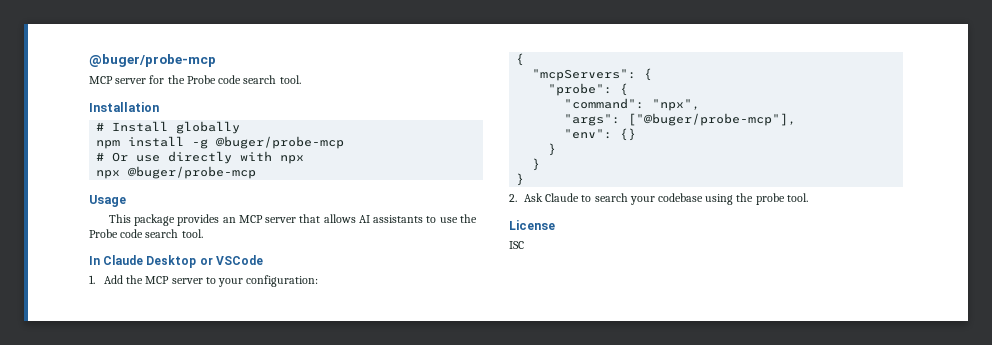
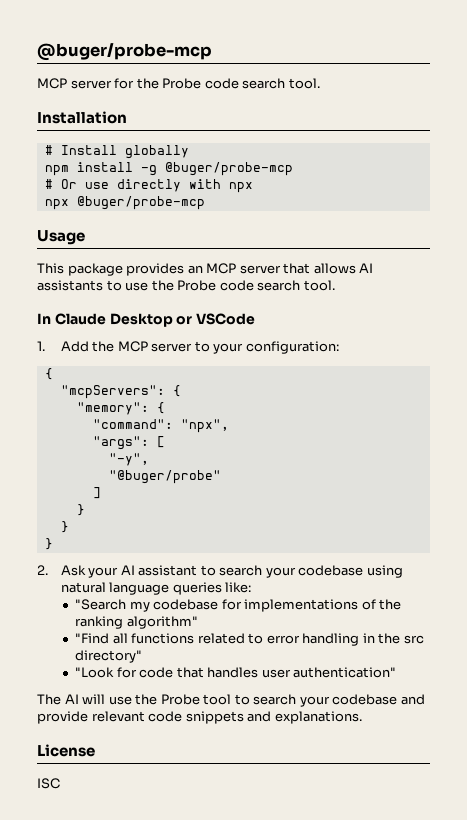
- "probe": {
+ "memory": {
- "args": ["@buger/probe-mcp"],
- "env": {}
+ "args": [
+ "-y",
+ "@buger/probe"
+ ]
- 2. Ask Claude to search your codebase using the probe tool.
+ 2. Ask your AI assistant to search your codebase using natural language queries like:
+ "Search my codebase for implementations of the ranking algorithm"
+ "Find all functions related to error handling in the src directory"
+ "Look for code that handles user authentication"
+ The AI will use the Probe tool to search your codebase and provide relevant code snippets and explanations.

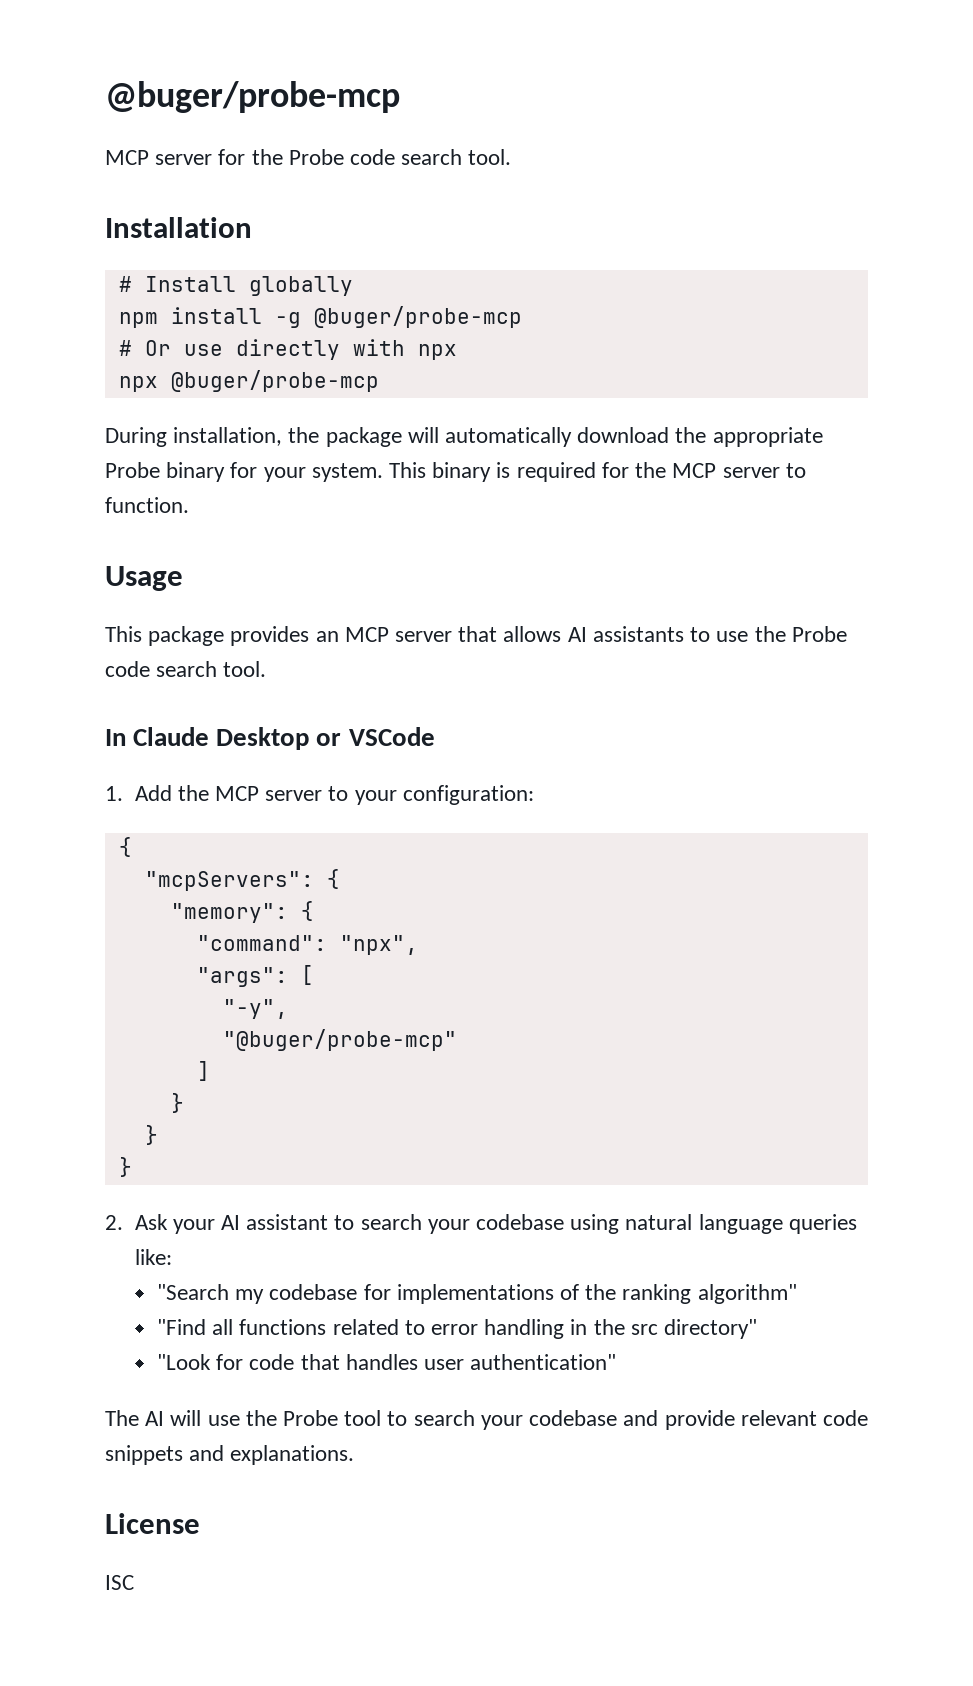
+ During installation, the package will automatically download the appropriate Probe binary for your system. This binary is required for the MCP server to function.
- "@buger/probe"
+ "@buger/probe-mcp"

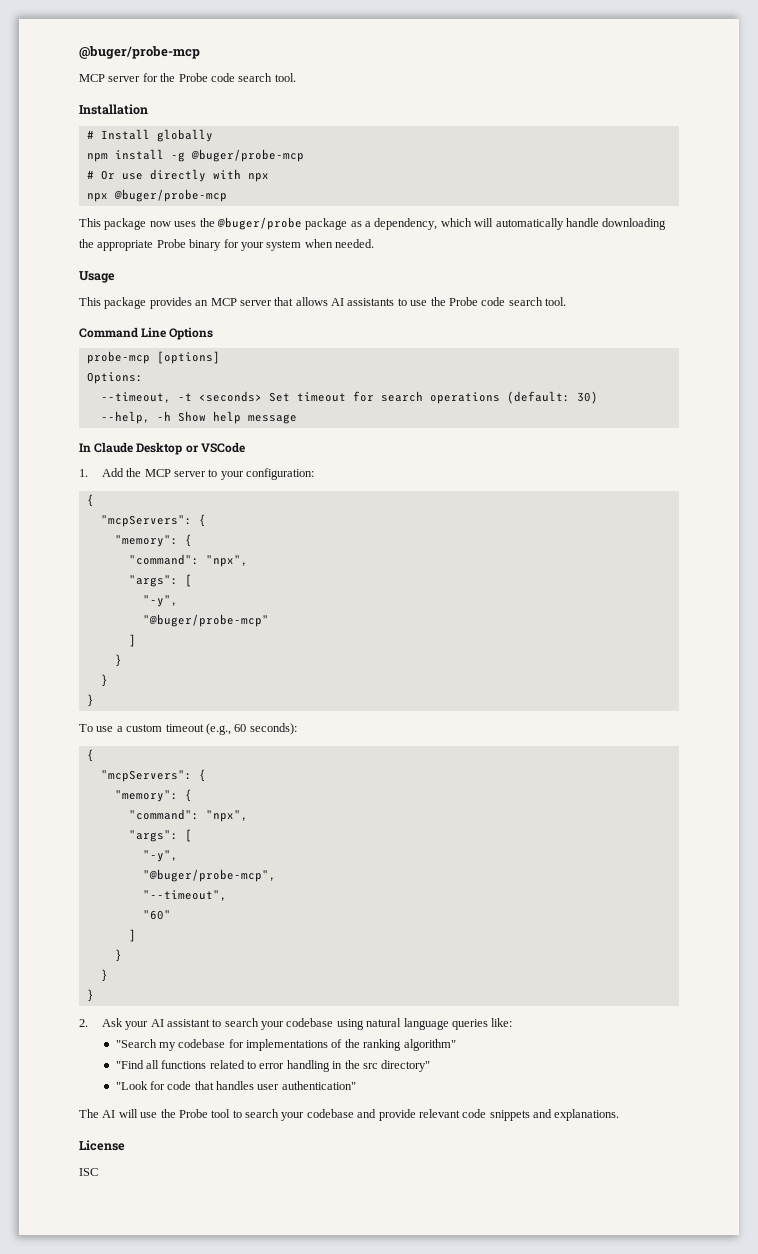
- During installation, the package will automatically download the appropriate Probe binary for your system. This binary is required for the MCP server to function.
+ This package now uses the @buger/probe package as a dependency, which will automatically handle downloading the appropriate Probe binary for your system when needed.
+ Command Line Options
+ probe-mcp [options]
+ Options:
+ --timeout, -t <seconds> Set timeout for search operations (default: 30)
+ --help, -h Show help message
+ To use a custom timeout (e.g., 60 seconds):
+ {
+ "mcpServers": {
+ "memory": {
+ "command": "npx",
+ "args": [
+ "-y",
+ "@buger/probe-mcp",
+ "--timeout",
+ "60"
+ ]
+ }
+ }
+ }

